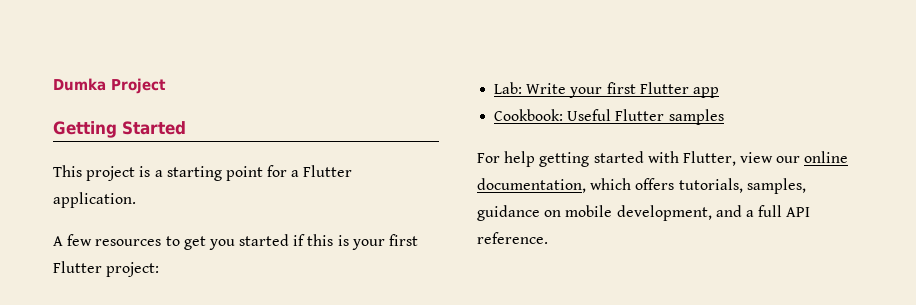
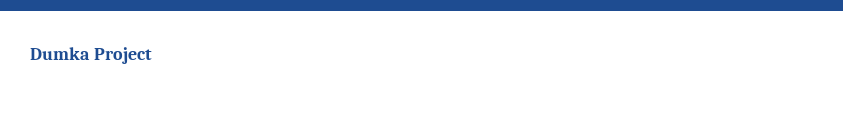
- Getting Started
- This project is a starting point for a Flutter application.
- A few resources to get you started if this is your first Flutter project:
- Lab: Write your first Flutter app
- Cookbook: Useful Flutter samples
- For help getting started with Flutter, view our online documentation, which offers tutorials, samples, guidance on mobile development, and a full API reference.

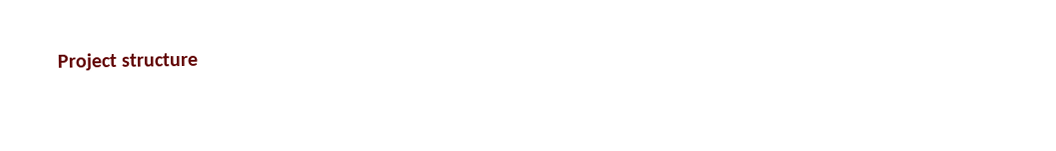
- Dumka Project
+ Project structure

